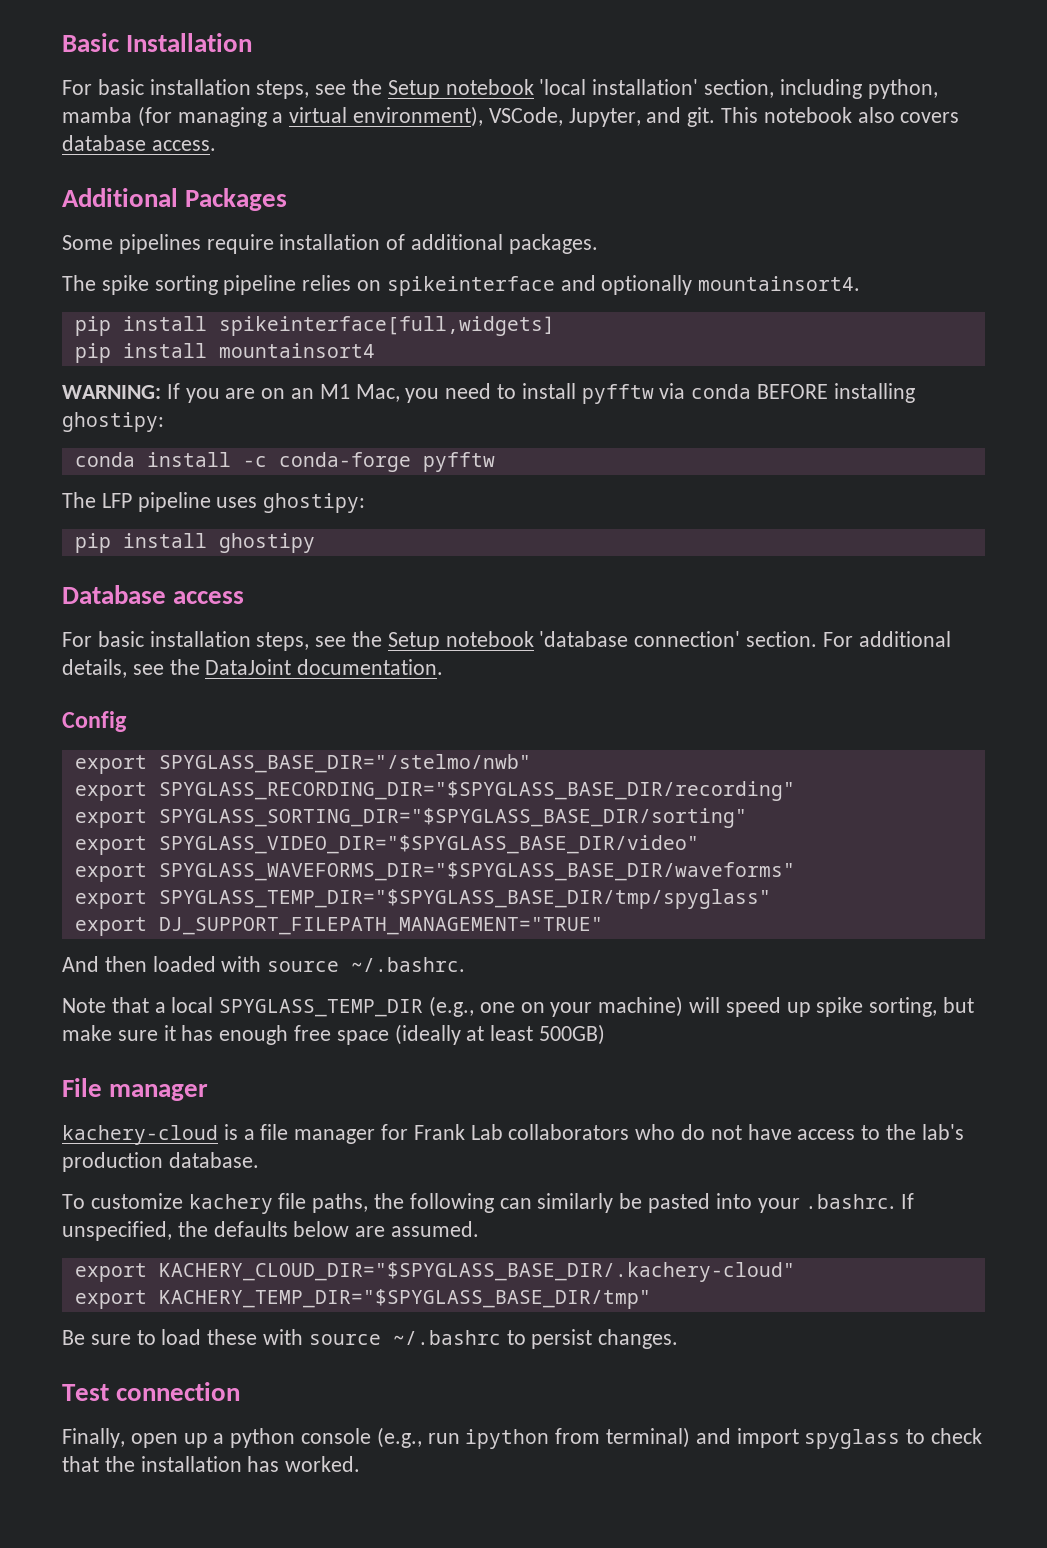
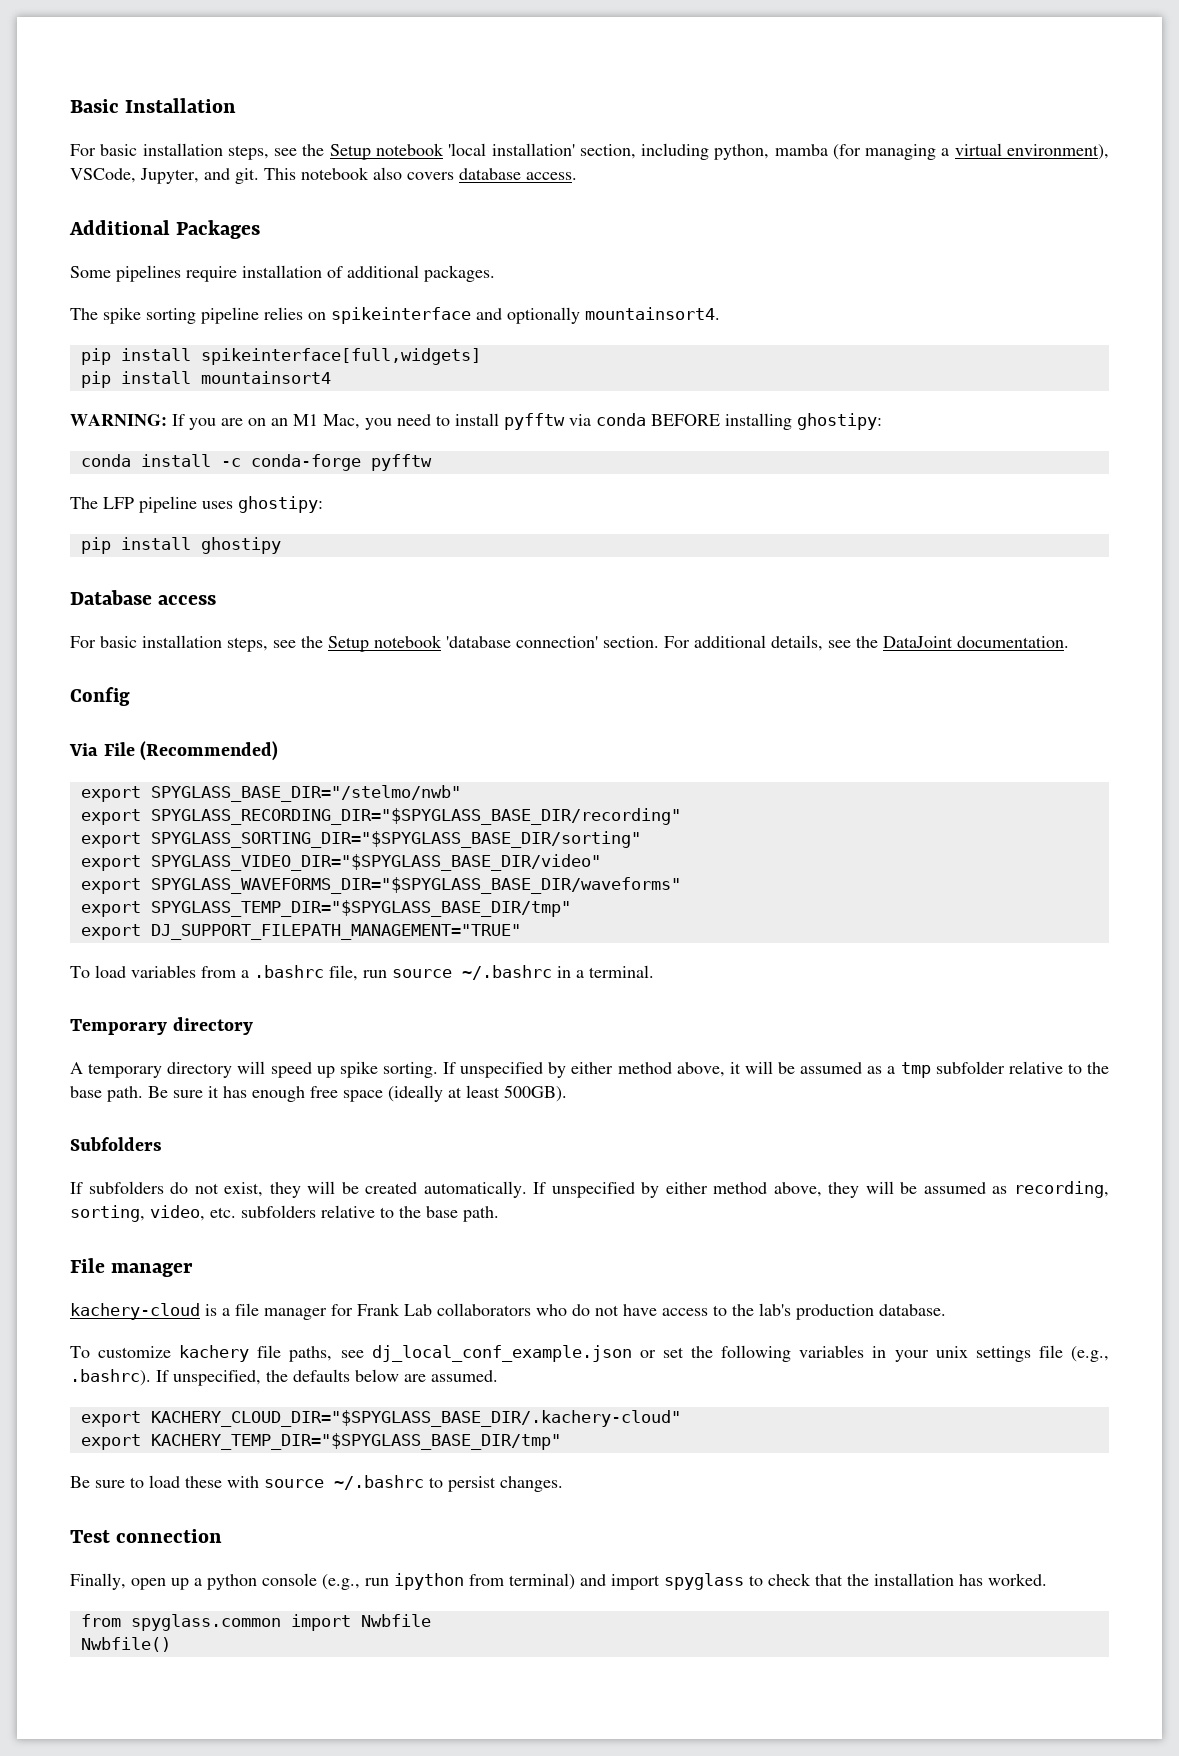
+ Via File (Recommended)
- export SPYGLASS_TEMP_DIR="$SPYGLASS_BASE_DIR/tmp/spyglass"
+ export SPYGLASS_TEMP_DIR="$SPYGLASS_BASE_DIR/tmp"
- And then loaded with source ~/.bashrc.
- Note that a local SPYGLASS_TEMP_DIR (e.g., one on your machine) will speed up spike sorting, but make sure it has enough free space (ideally at least 500GB)
+ To load variables from a .bashrc file, run source ~/.bashrc in a terminal.
+ Temporary directory
+ A temporary directory will speed up spike sorting. If unspecified by either method above, it will be assumed as a tmp subfolder relative to the base path. Be sure it has enough free space (ideally at least 500GB).
+ Subfolders
+ If subfolders do not exist, they will be created automatically. If unspecified by either method above, they will be assumed as recording, sorting, video, etc. subfolders relative to the base path.
- To customize kachery file paths, the following can similarly be pasted into your .bashrc. If unspecified, the defaults below are assumed.
+ To customize kachery file paths, see dj_local_conf_example.json or set the following variables in your unix settings file (e.g., .bashrc). If unspecified, the defaults below are assumed.
+ from spyglass.common import Nwbfile
+ Nwbfile()

